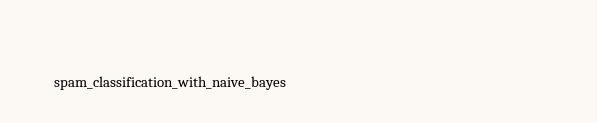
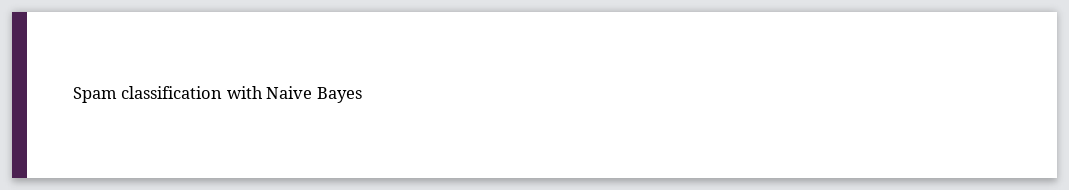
- spam_classification_with_naive_bayes
+ Spam classification with Naive Bayes

